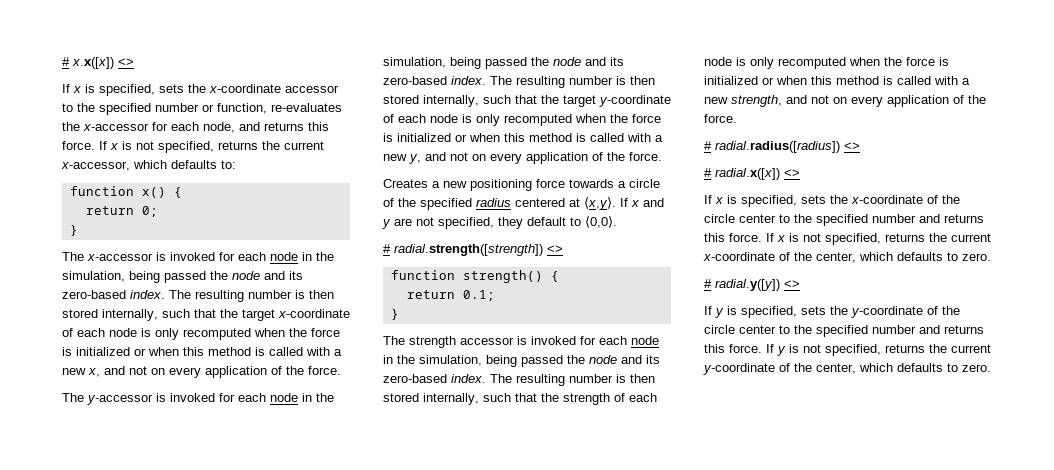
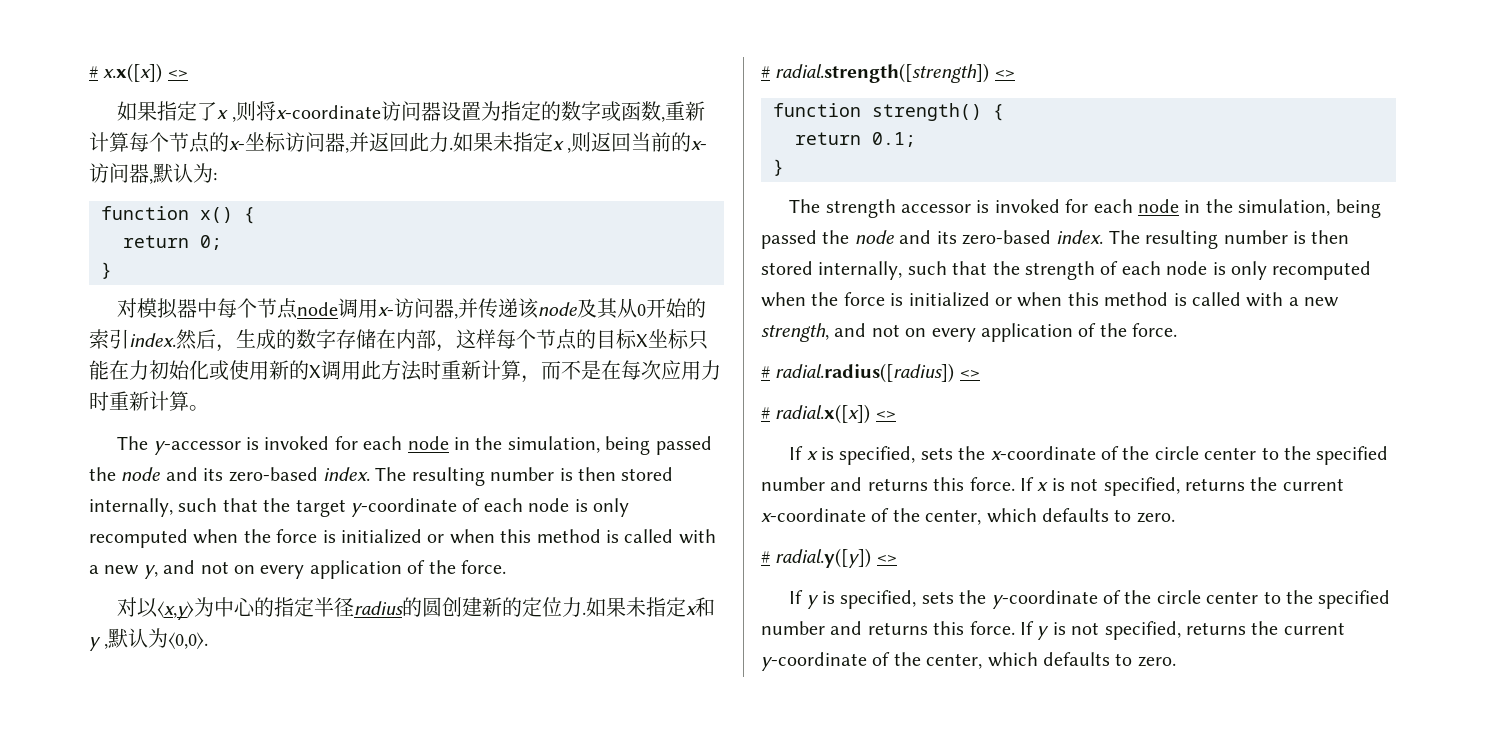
- If x is specified, sets the x-coordinate accessor to the specified number or function, re-evaluates the x-accessor for each node, and returns this force. If x is not specified, returns the current x-accessor, which defaults to:
+ 如果指定了x ,则将x-coordinate访问器设置为指定的数字或函数,重新计算每个节点的x-坐标访问器,并返回此力.如果未指定x ,则返回当前的x-访问器,默认为:
- The x-accessor is invoked for each node in the simulation, being passed the node and its zero-based index. The resulting number is then stored internally, such that the target x-coordinate of each node is only recomputed when the force is initialized or when this method is called with a new x, and not on every application of the force.
+ 对模拟器中每个节点node调用x-访问器,并传递该node及其从0开始的索引index.然后，生成的数字存储在内部，这样每个节点的目标X坐标只能在力初始化或使用新的X调用此方法时重新计算，而不是在每次应用力时重新计算。
- Creates a new positioning force towards a circle of the specified radius centered at ⟨x,y⟩. If x and y are not specified, they default to ⟨0,0⟩.
+ 对以⟨x,y⟩为中心的指定半径radius的圆创建新的定位力.如果未指定x和y ,默认为⟨0,0⟩.

